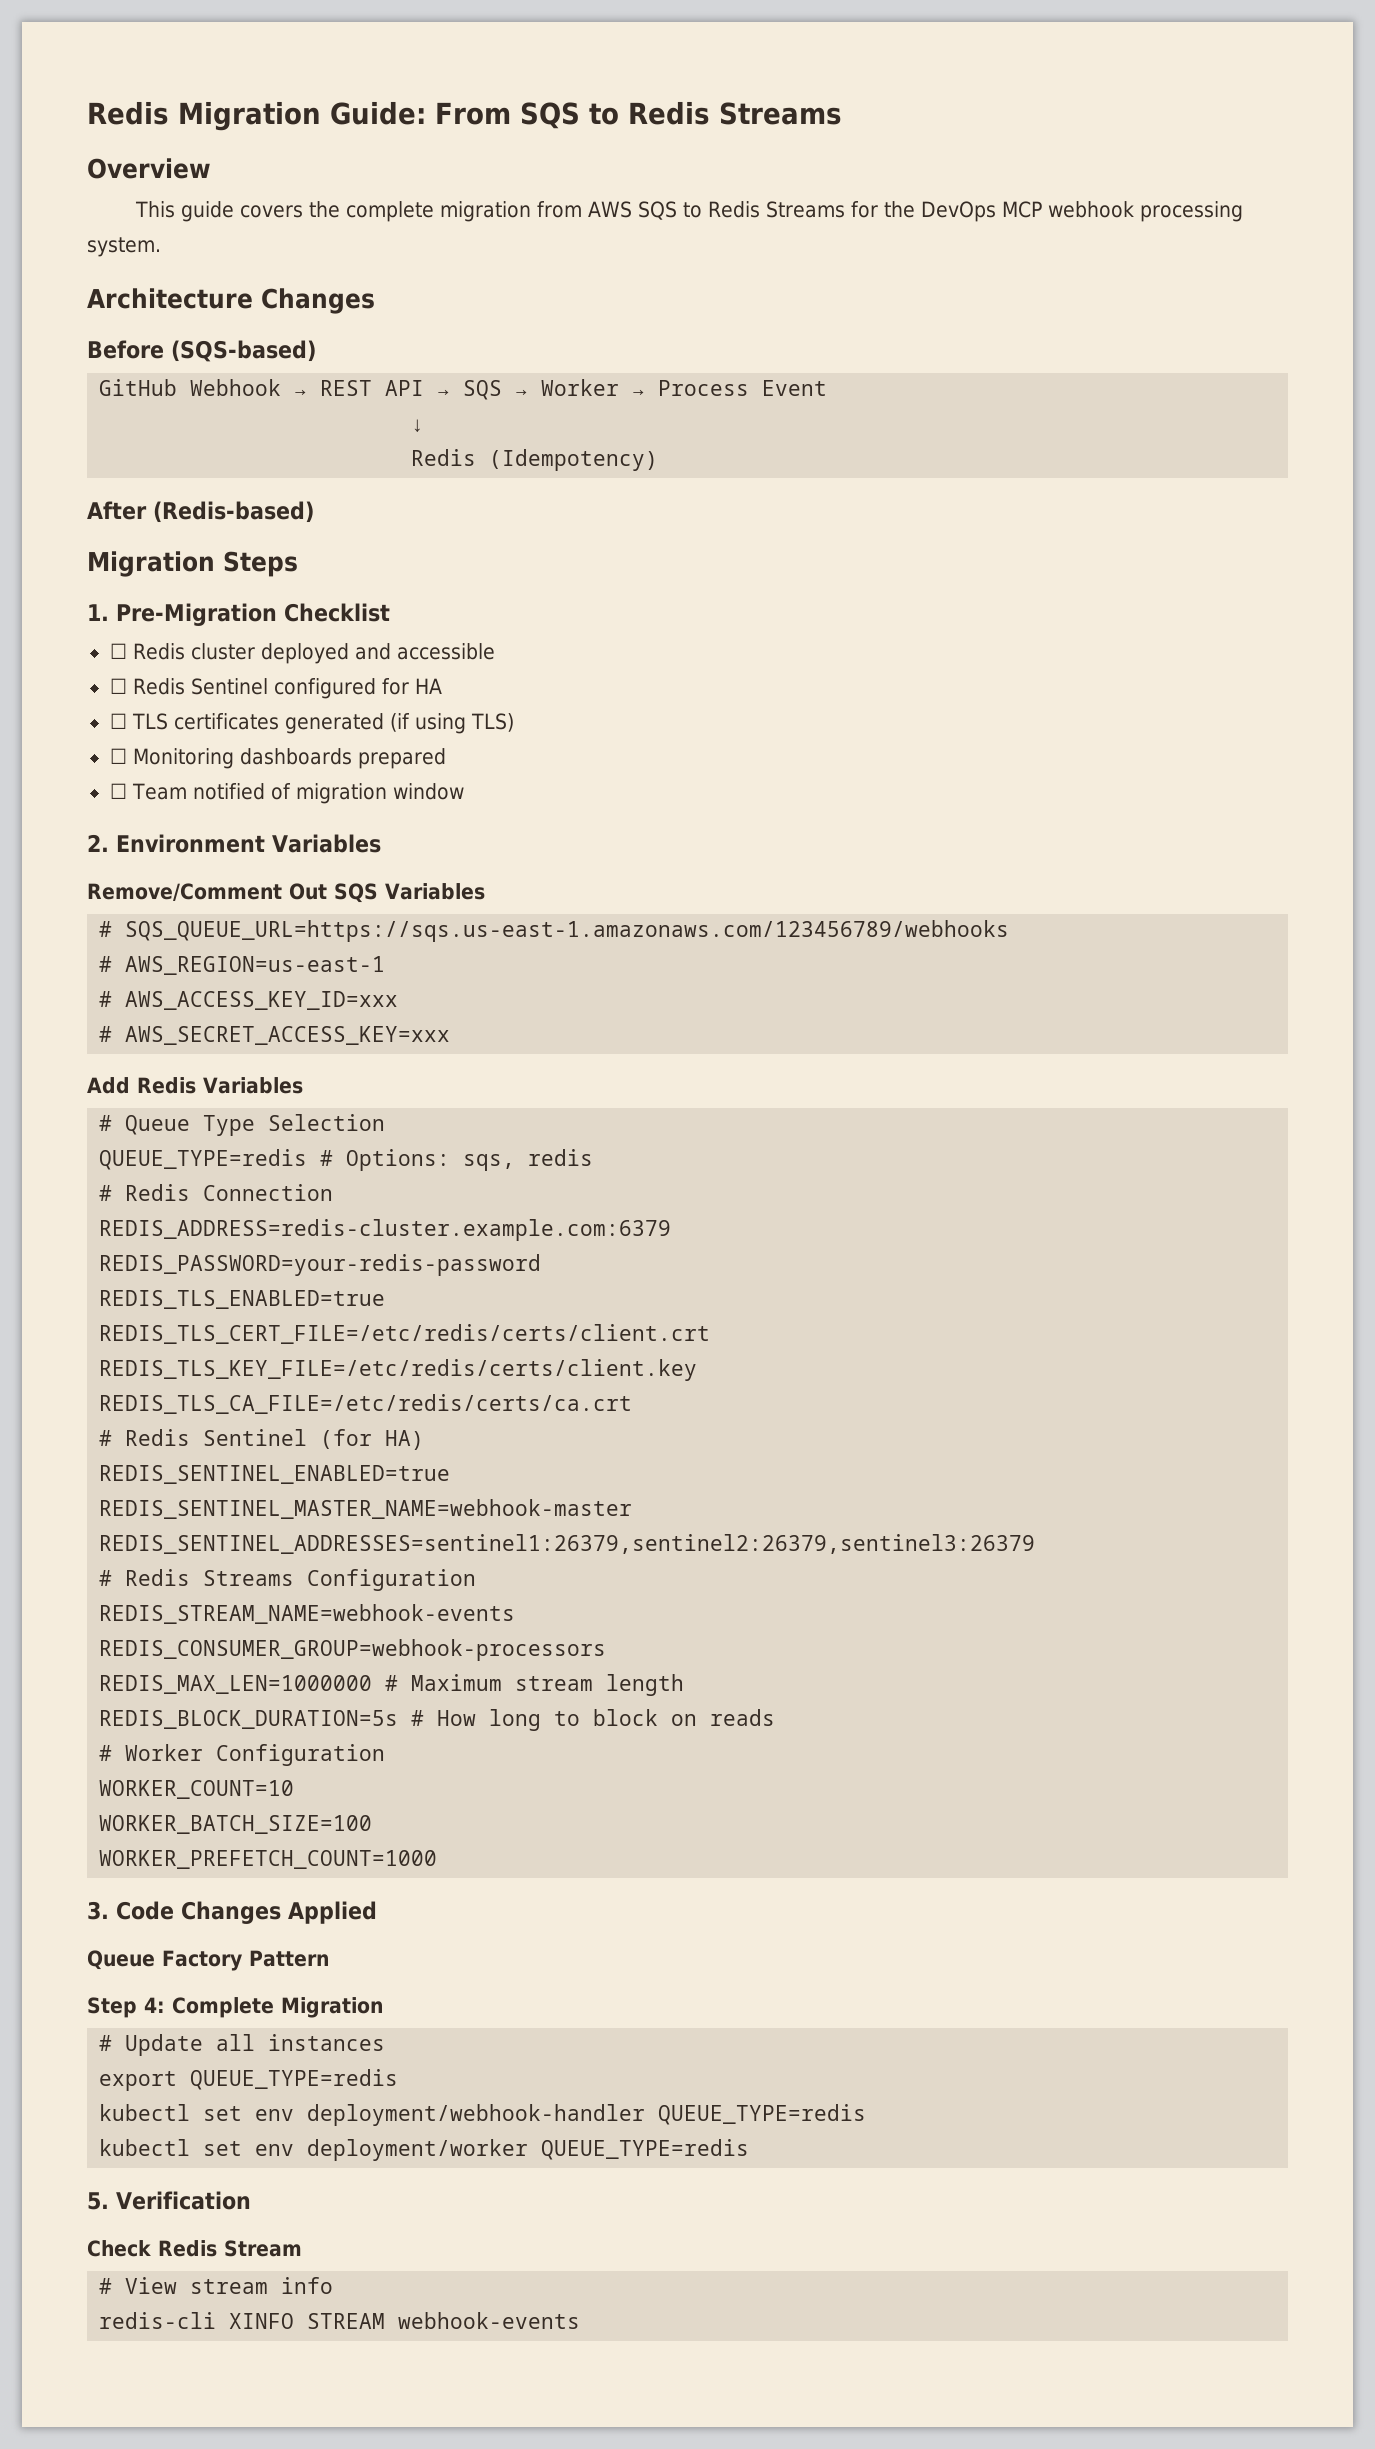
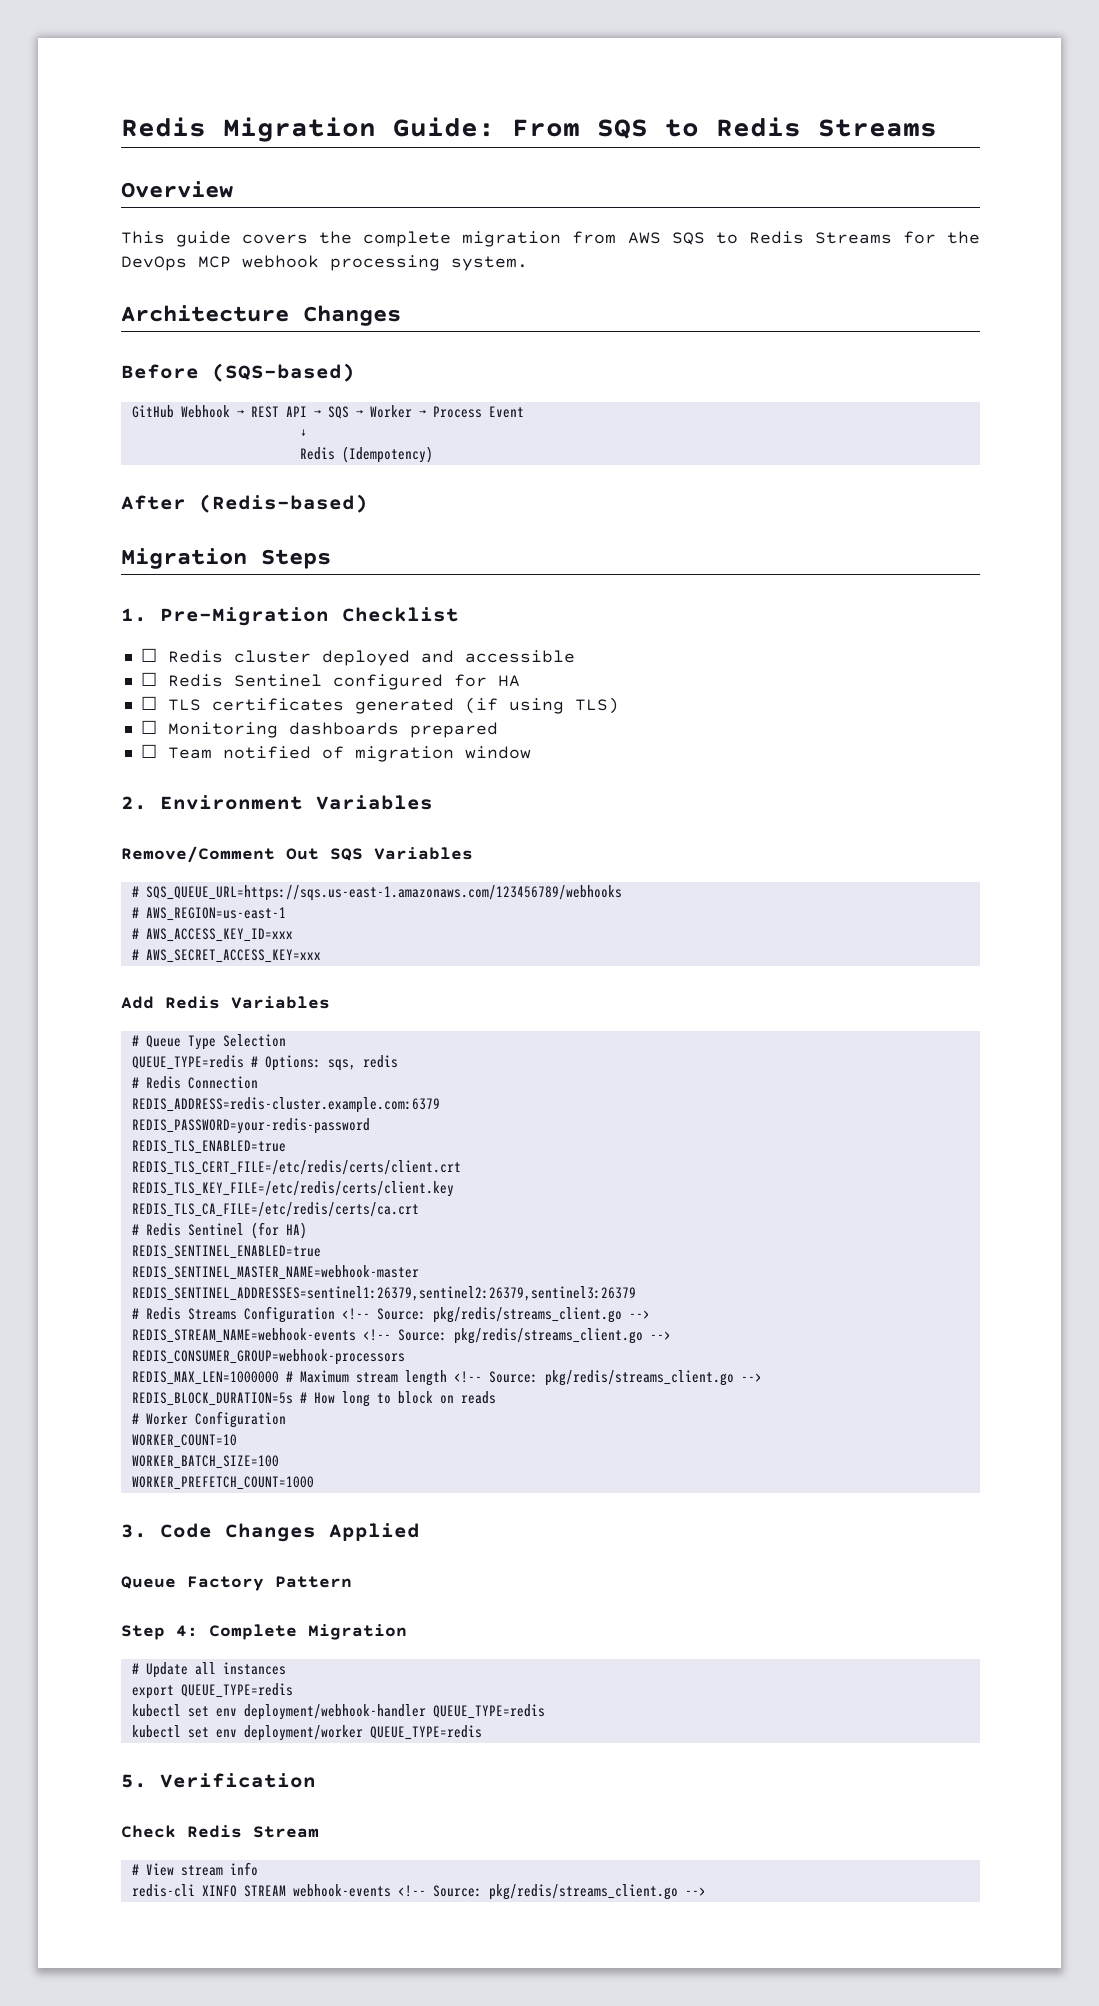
- # Redis Streams Configuration
- REDIS_STREAM_NAME=webhook-events
+ # Redis Streams Configuration <!-- Source: pkg/redis/streams_client.go -->
+ REDIS_STREAM_NAME=webhook-events <!-- Source: pkg/redis/streams_client.go -->
- REDIS_MAX_LEN=1000000 # Maximum stream length
+ REDIS_MAX_LEN=1000000 # Maximum stream length <!-- Source: pkg/redis/streams_client.go -->
- redis-cli XINFO STREAM webhook-events
+ redis-cli XINFO STREAM webhook-events <!-- Source: pkg/redis/streams_client.go -->

